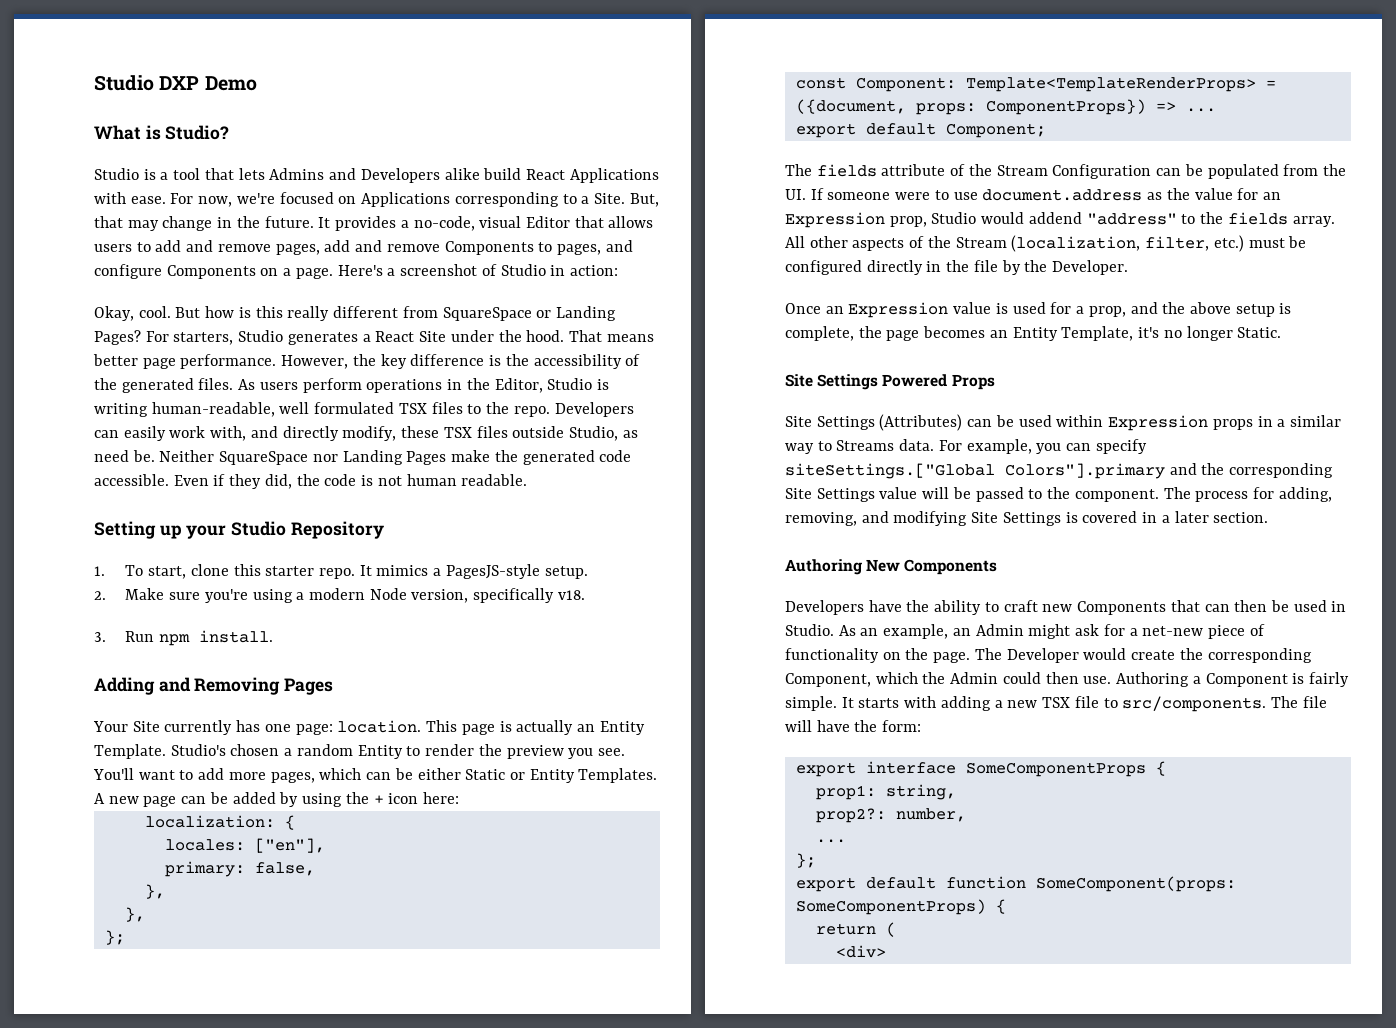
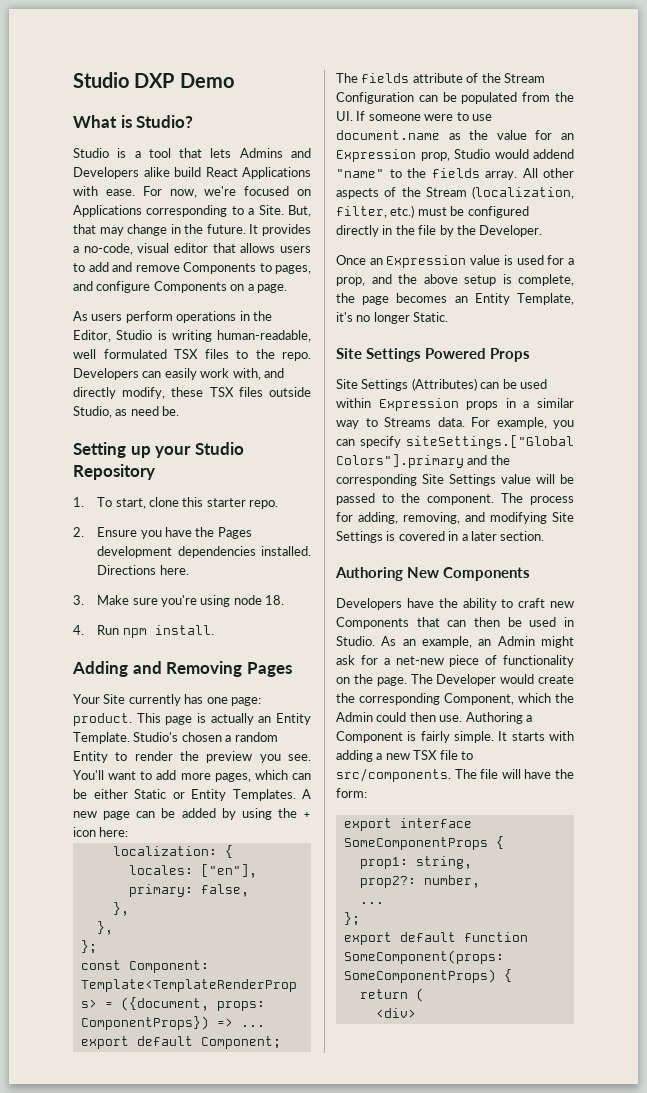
- It provides a no-code, visual Editor that allows users to add and remove pages, add and remove Components to pages, and configure Components on a page. Here's a screenshot of Studio in action:
- Okay, cool. But how is this really different from SquareSpace or Landing Pages? For starters, Studio generates a React Site under the hood. That means better page performance. However, the key difference is the accessibility of the generated files. As users perform operations in the Editor, Studio is writing human-readable, well formulated TSX files to the repo.
+ It provides a no-code, visual editor that allows users to add and remove Components to pages, and configure Components on a page.
+ As users perform operations in the Editor, Studio is writing human-readable, well formulated TSX files to the repo.
- Neither SquareSpace nor Landing Pages make the generated code accessible. Even if they did, the code is not human readable.
- 1. To start, clone this starter repo. It mimics a PagesJS-style setup.
- 2. Make sure you're using a modern Node version, specifically v18.
- 3. Run npm install.
+ 1. To start, clone this starter repo.
+ 2. Ensure you have the Pages development dependencies installed. Directions here.
+ 3. Make sure you're using node 18.
+ 4. Run npm install.
- Your Site currently has one page: location.
+ Your Site currently has one page: product.
- The fields attribute of the Stream Configuration can be populated from the UI. If someone were to use document.address as the value for an Expression prop, Studio would addend "address" to the fields array.
+ The fields attribute of the Stream Configuration can be populated from the UI. If someone were to use document.name as the value for an Expression prop, Studio would addend "name" to the fields array.

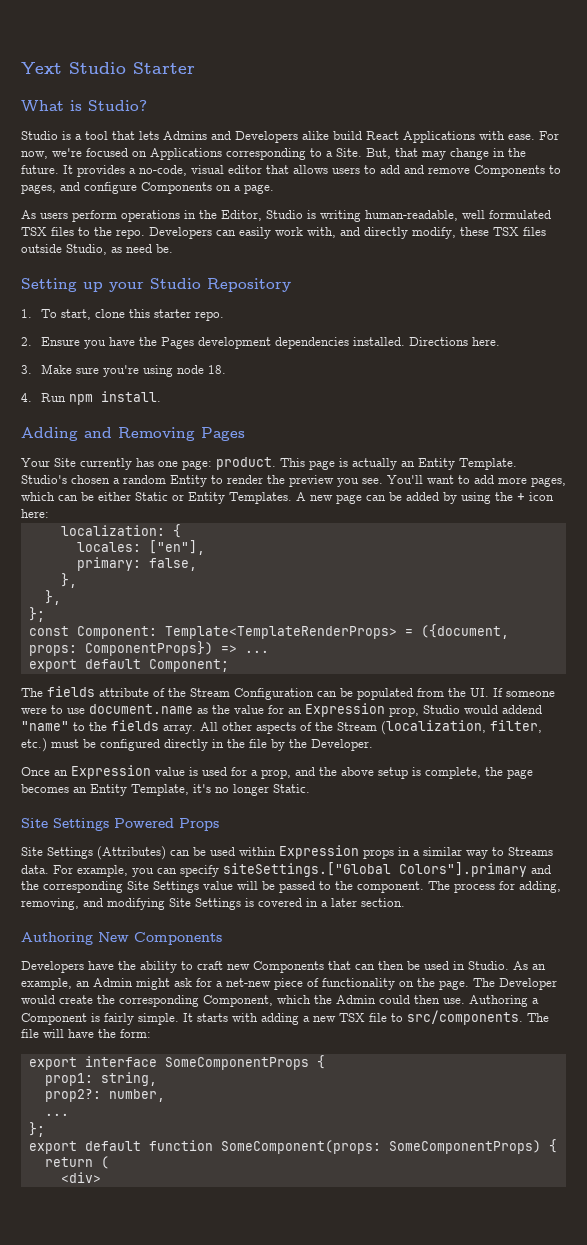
- Studio DXP Demo
+ Yext Studio Starter

